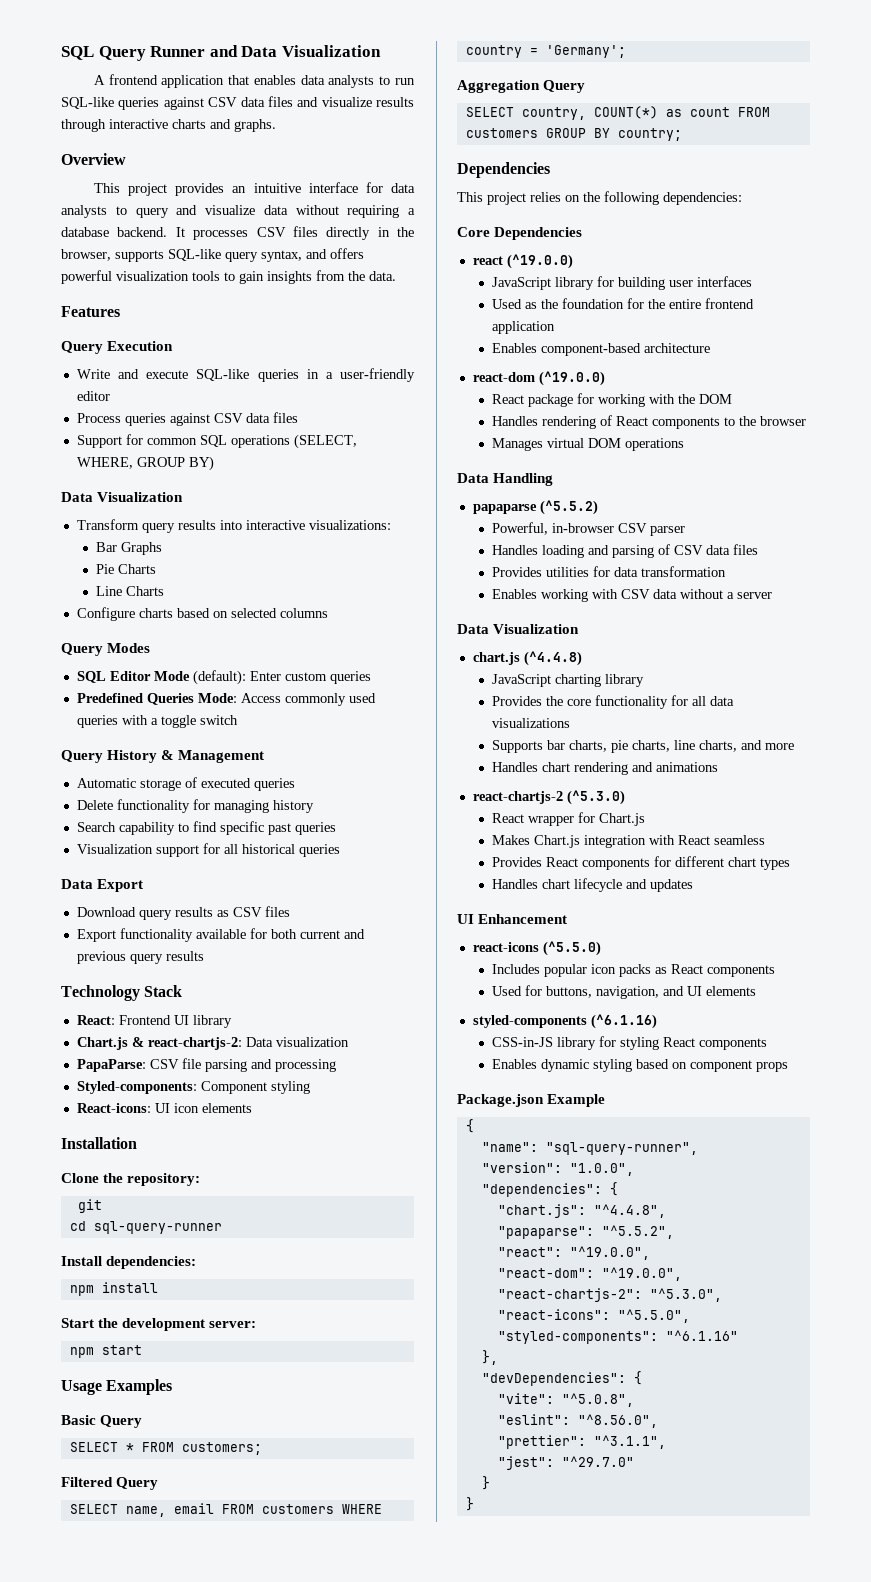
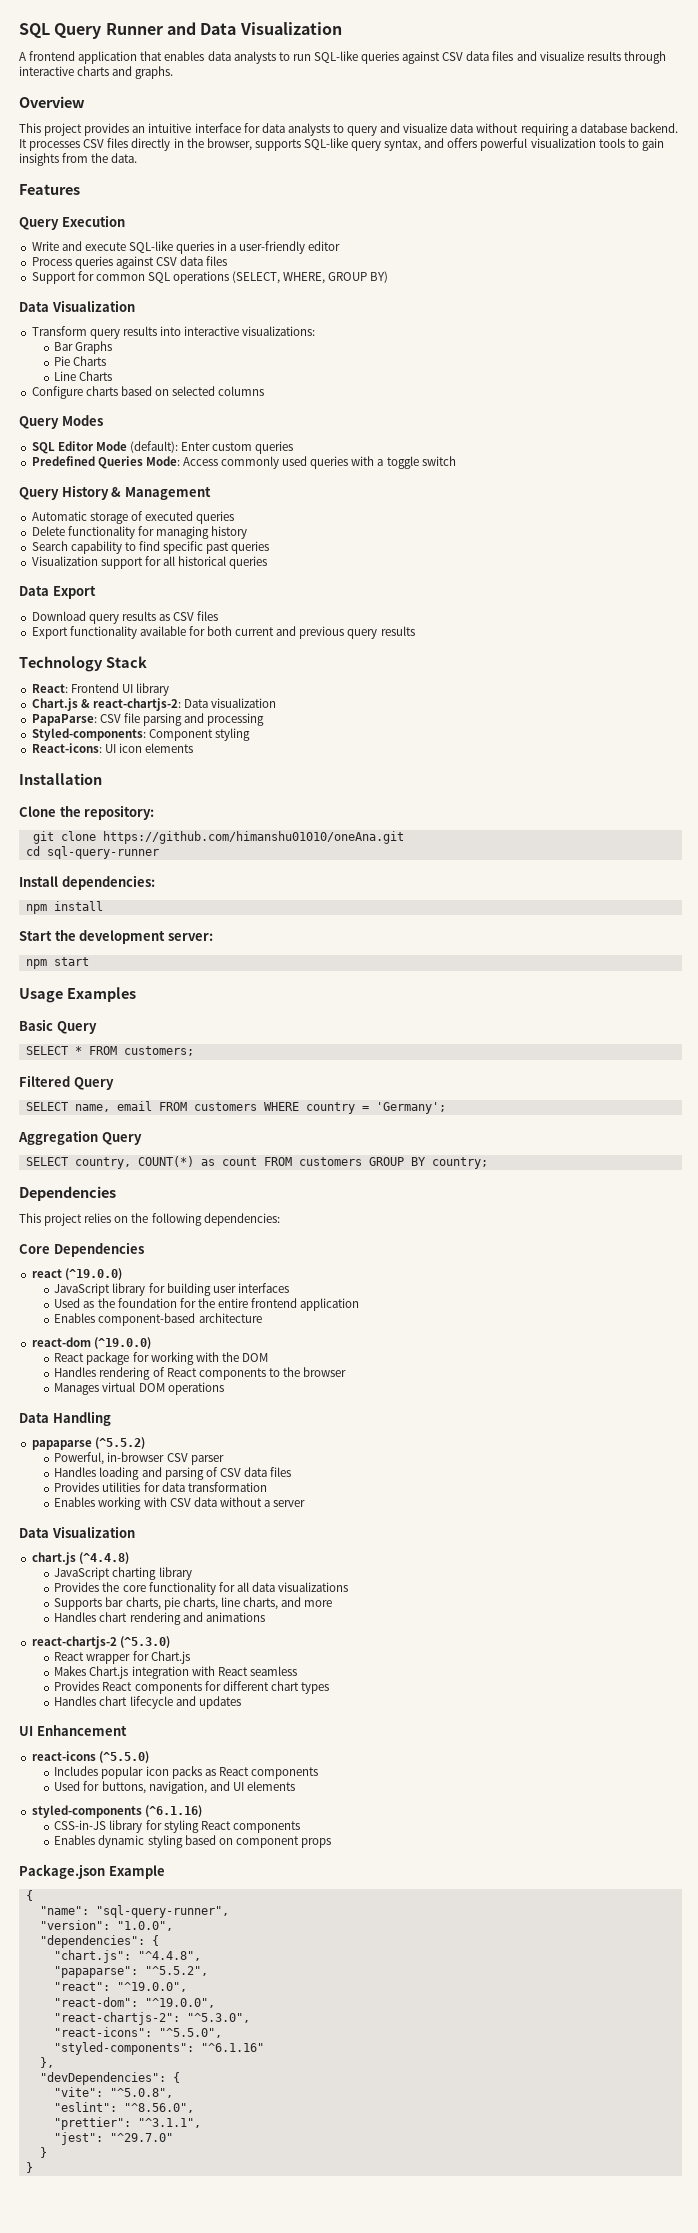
- git
+ git clone https://github.com/himanshu01010/oneAna.git

